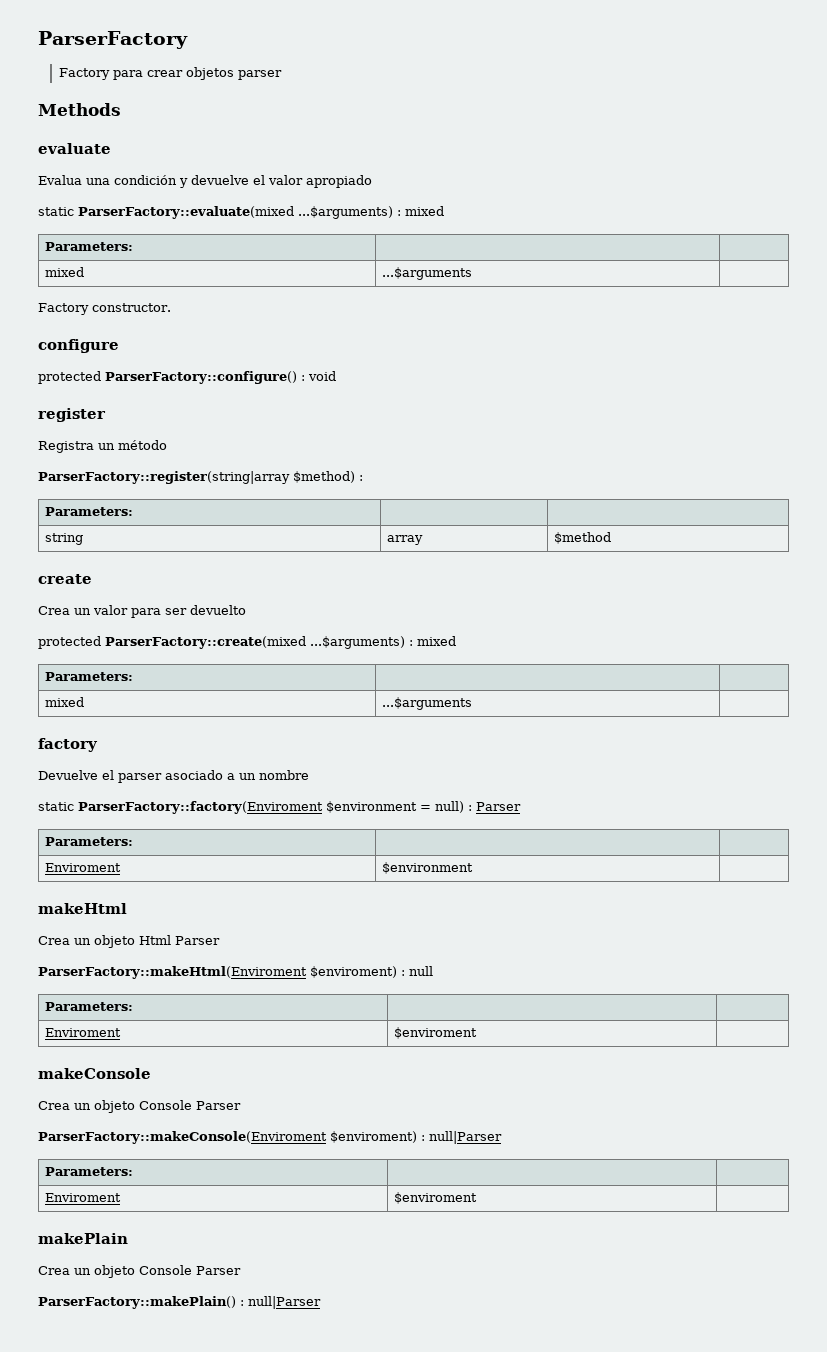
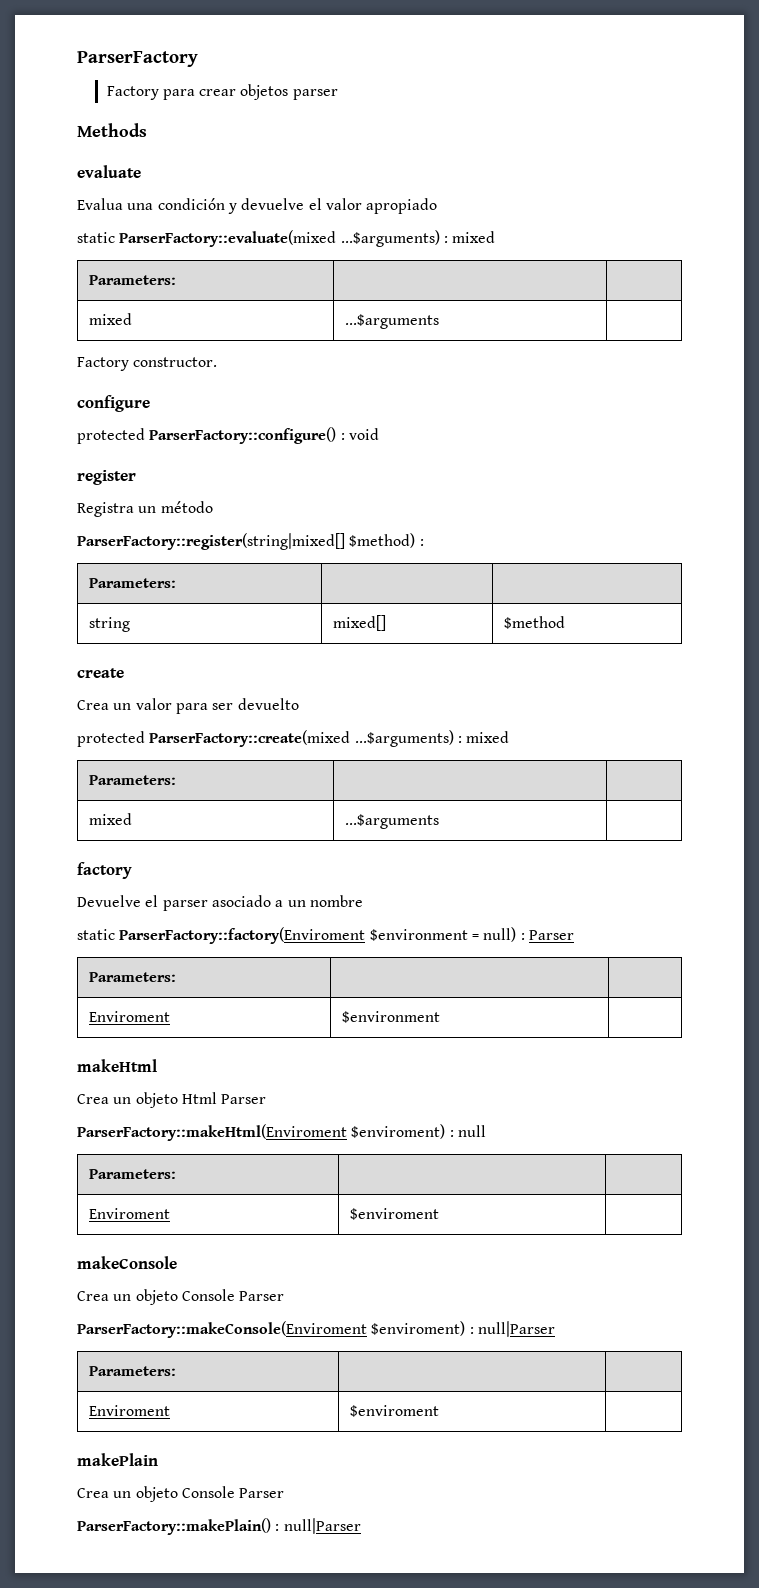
- ParserFactory::register(string|array $method) :
+ ParserFactory::register(string|mixed[] $method) :
- string | array | $method
+ string | mixed[] | $method

